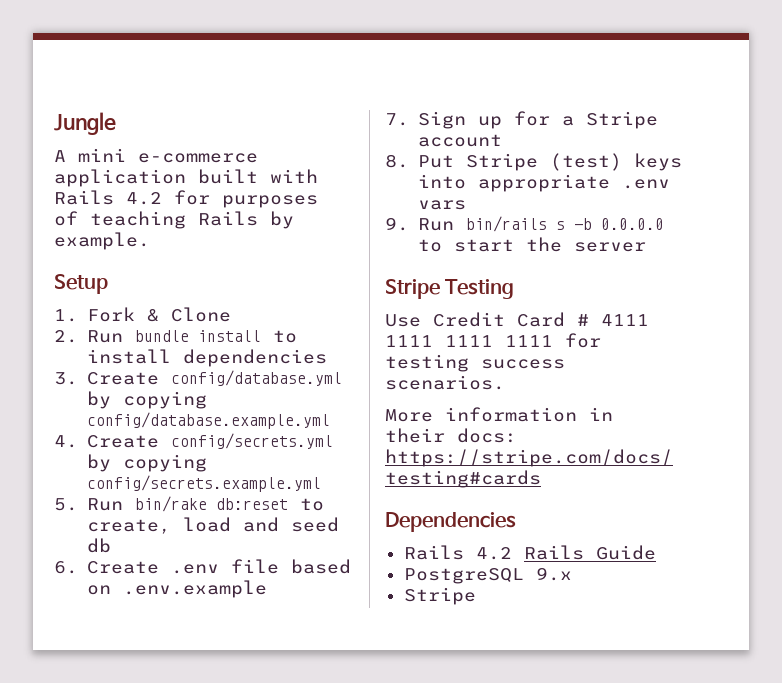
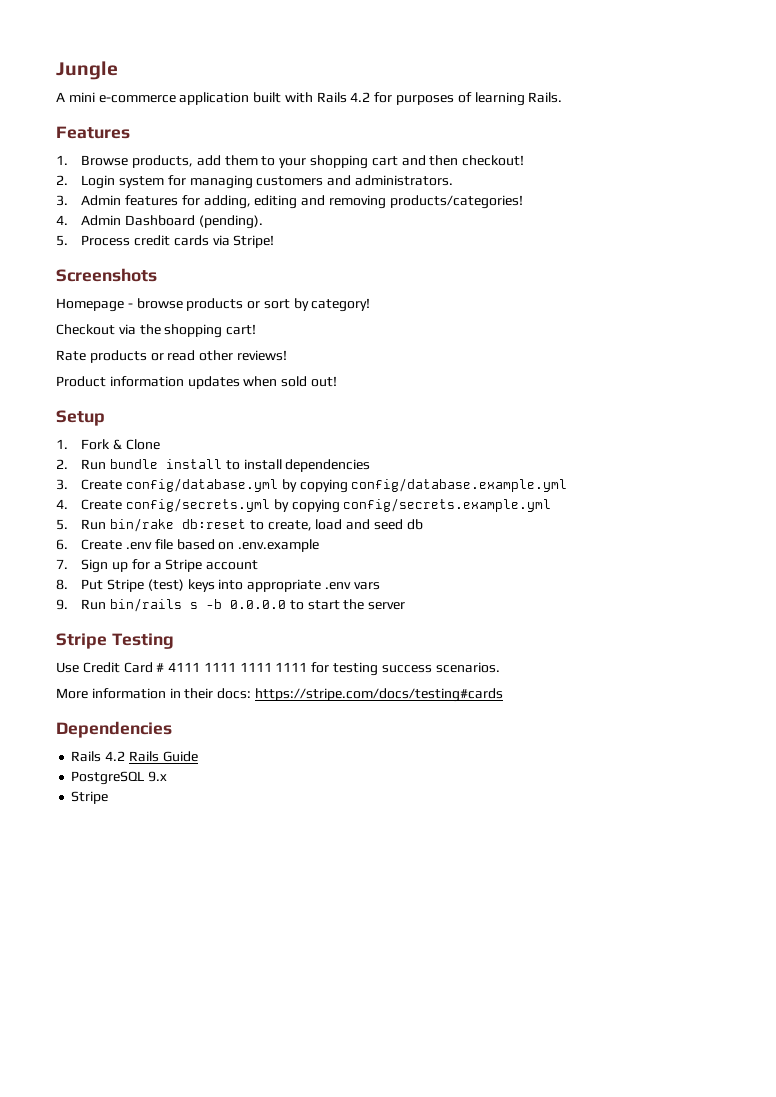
- A mini e-commerce application built with Rails 4.2 for purposes of teaching Rails by example.
+ A mini e-commerce application built with Rails 4.2 for purposes of learning Rails.
+ Features
+ 1. Browse products, add them to your shopping cart and then checkout!
+ 2. Login system for managing customers and administrators.
+ 3. Admin features for adding, editing and removing products/categories!
+ 4. Admin Dashboard (pending).
+ 5. Process credit cards via Stripe!
+ Screenshots
+ Homepage - browse products or sort by category!
+ Checkout via the shopping cart!
+ Rate products or read other reviews!
+ Product information updates when sold out!

